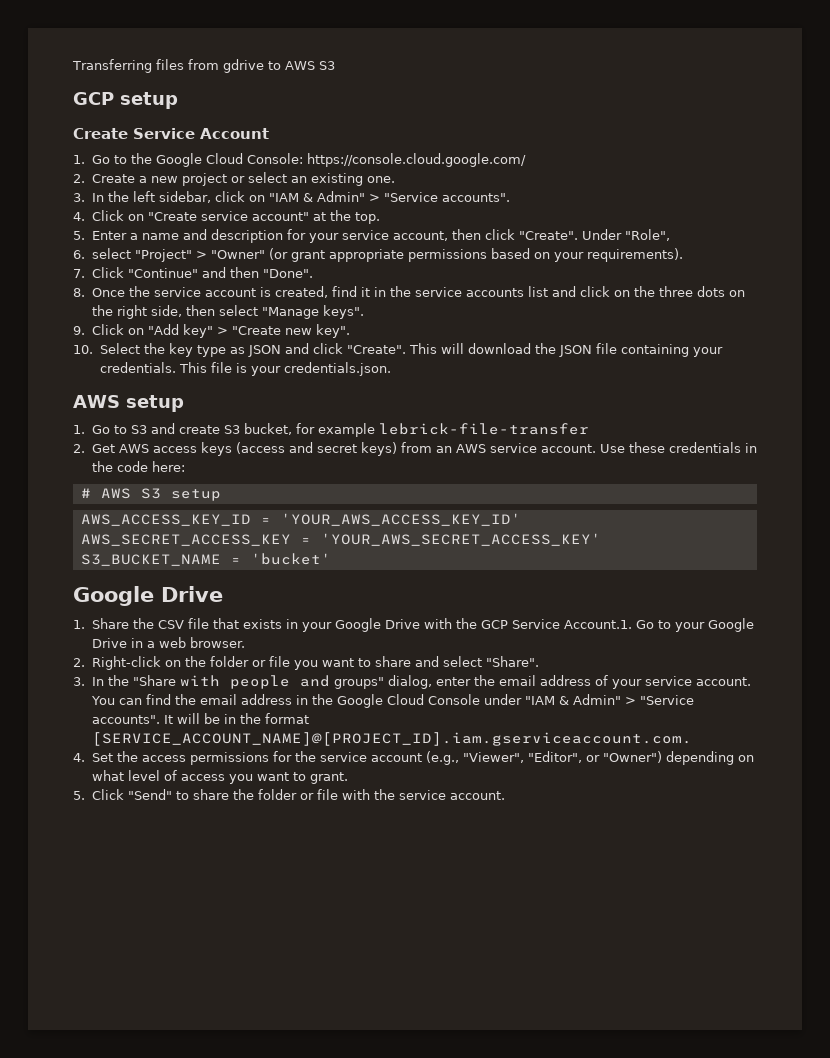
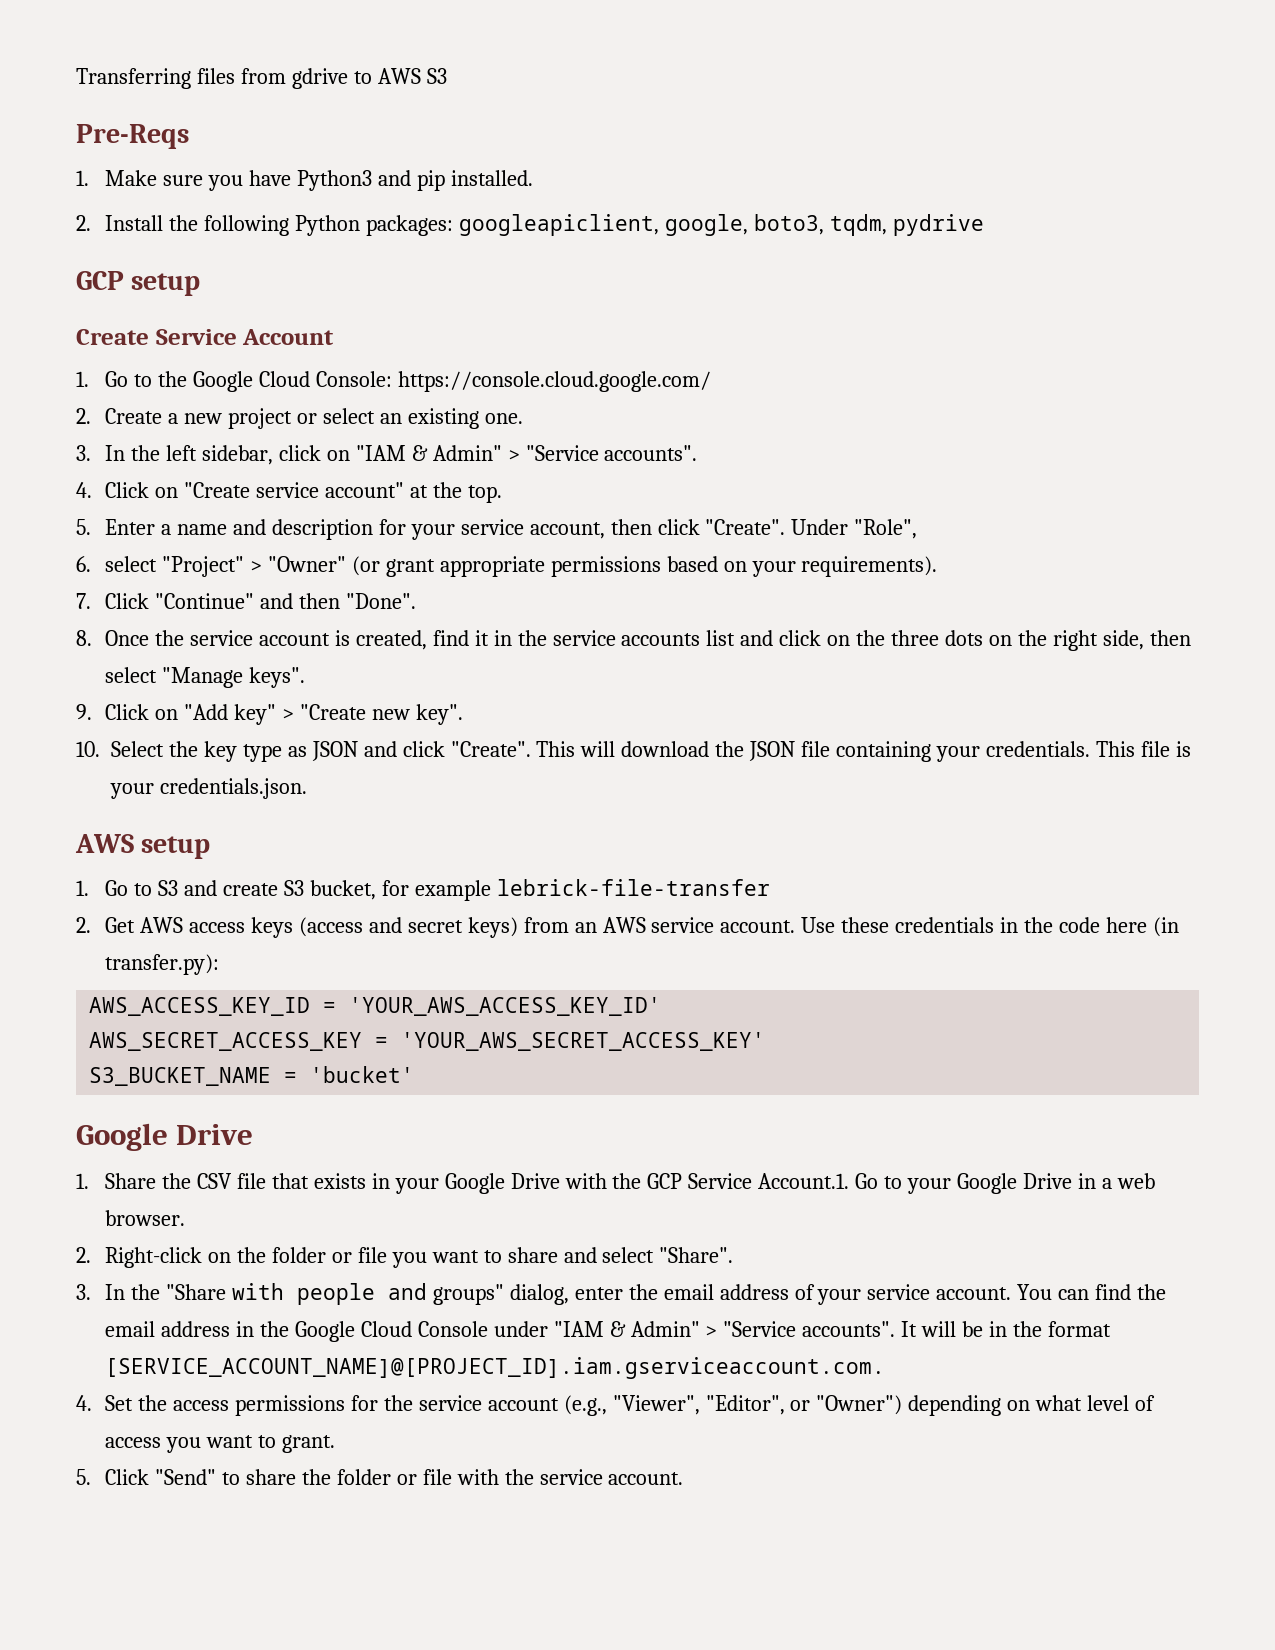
+ Pre-Reqs
+ 1. Make sure you have Python3 and pip installed.
+ 2. Install the following Python packages: googleapiclient, google, boto3, tqdm, pydrive
- Use these credentials in the code here:
- # AWS S3 setup
+ Use these credentials in the code here (in transfer.py):

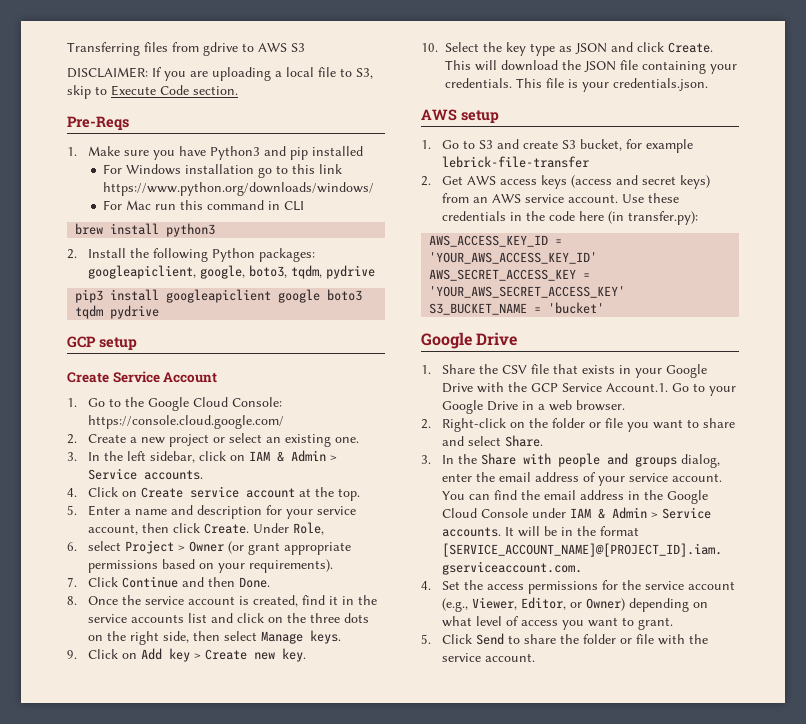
+ DISCLAIMER: If you are uploading a local file to S3, skip to Execute Code section.
- 1. Make sure you have Python3 and pip installed.
+ 1. Make sure you have Python3 and pip installed
+ For Windows installation go to this link https://www.python.org/downloads/windows/
+ For Mac run this command in CLI
+ brew install python3
+ pip3 install googleapiclient google boto3 tqdm pydrive
- 3. In the left sidebar, click on "IAM & Admin" > "Service accounts".
+ 3. In the left sidebar, click on IAM & Admin > Service accounts.
- 4. Click on "Create service account" at the top.
+ 4. Click on Create service account at the top.
- 5. Enter a name and description for your service account, then click "Create". Under "Role",
+ 5. Enter a name and description for your service account, then click Create. Under Role,
- 6. select "Project" > "Owner" (or grant appropriate permissions based on your requirements).
+ 6. select Project > Owner (or grant appropriate permissions based on your requirements).
- 7. Click "Continue" and then "Done".
+ 7. Click Continue and then Done.
- 8. Once the service account is created, find it in the service accounts list and click on the three dots on the right side, then select "Manage keys".
+ 8. Once the service account is created, find it in the service accounts list and click on the three dots on the right side, then select Manage keys.
- 9. Click on "Add key" > "Create new key".
+ 9. Click on Add key > Create new key.
- 10. Select the key type as JSON and click "Create".
+ 10. Select the key type as JSON and click Create.
- 2. Right-click on the folder or file you want to share and select "Share".
- 3. In the "Share with people and groups" dialog, enter the email address of your service account.
+ 2. Right-click on the folder or file you want to share and select Share.
+ 3. In the Share with people and groups dialog, enter the email address of your service account.
- You can find the email address in the Google Cloud Console under "IAM & Admin" > "Service accounts".
+ You can find the email address in the Google Cloud Console under IAM & Admin > Service accounts.
- 4. Set the access permissions for the service account (e.g., "Viewer", "Editor", or "Owner") depending on what level of access you want to grant.
+ 4. Set the access permissions for the service account (e.g., Viewer, Editor, or Owner) depending on what level of access you want to grant.
- 5. Click "Send" to share the folder or file with the service account.
+ 5. Click Send to share the folder or file with the service account.

